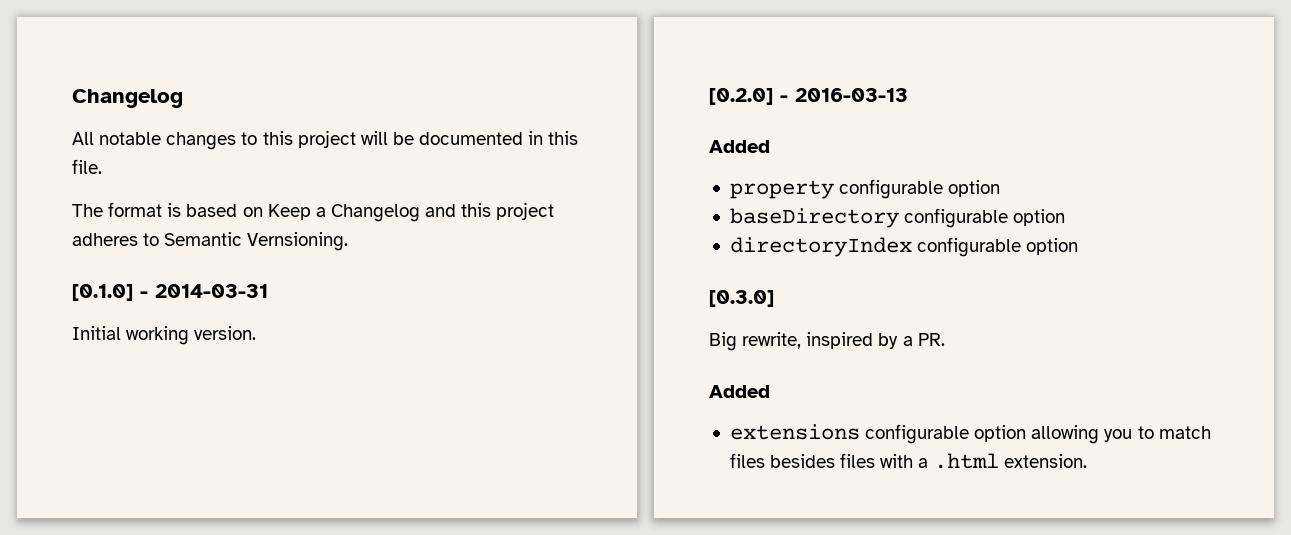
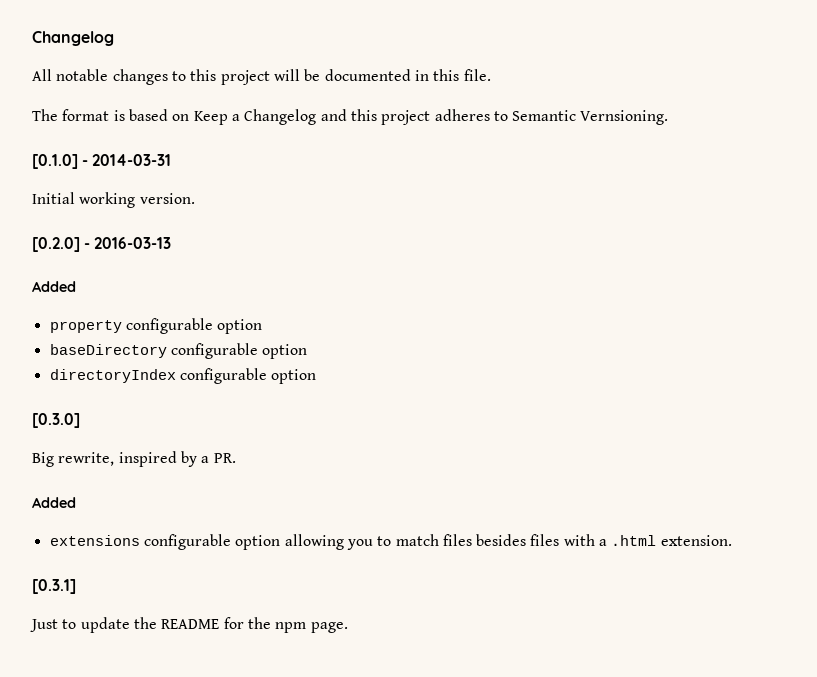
+ [0.3.1]
+ Just to update the README for the npm page.

